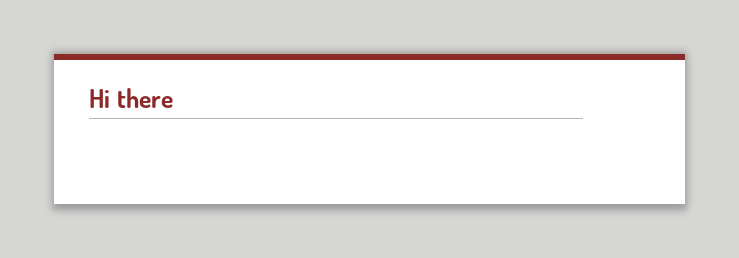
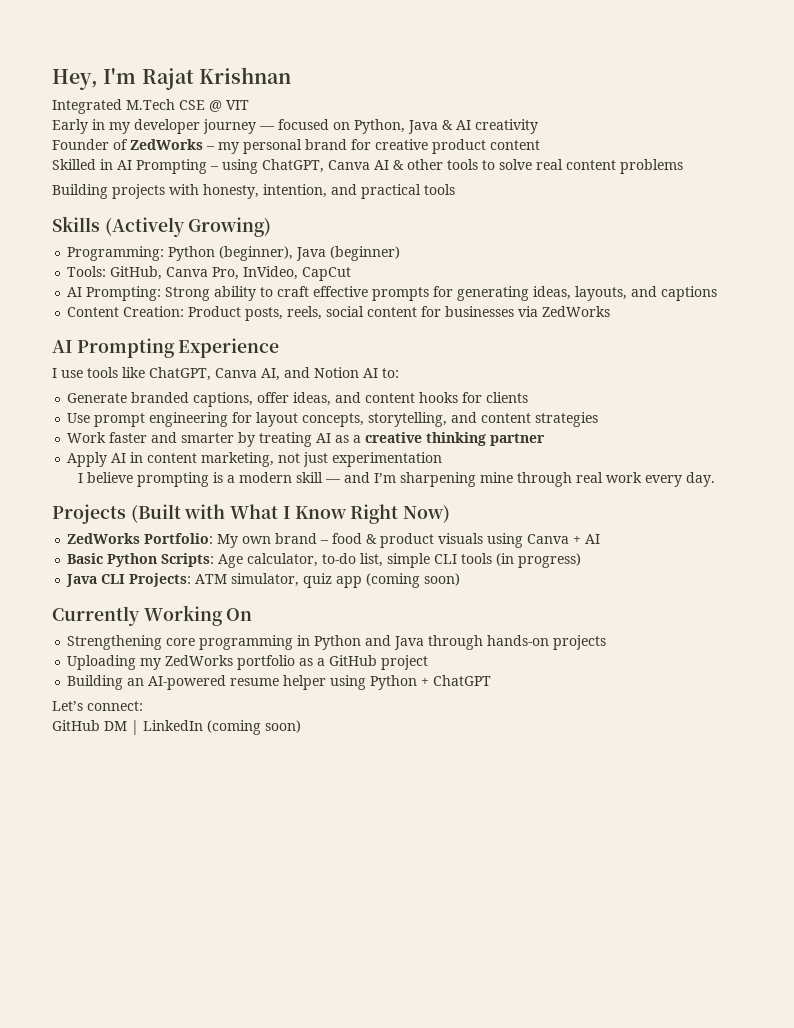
- Hi there
+ Hey, I'm Rajat Krishnan
+ Integrated M.Tech CSE @ VIT
+ Early in my developer journey — focused on Python, Java & AI creativity
+ Founder of ZedWorks – my personal brand for creative product content
+ Skilled in AI Prompting – using ChatGPT, Canva AI & other tools to solve real content problems
+ Building projects with honesty, intention, and practical tools
+ Skills (Actively Growing)
+ Programming: Python (beginner), Java (beginner)
+ Tools: GitHub, Canva Pro, InVideo, CapCut
+ AI Prompting: Strong ability to craft effective prompts for generating ideas, layouts, and captions
+ Content Creation: Product posts, reels, social content for businesses via ZedWorks
+ AI Prompting Experience
+ I use tools like ChatGPT, Canva AI, and Notion AI to:
+ Generate branded captions, offer ideas, and content hooks for clients
+ Use prompt engineering for layout concepts, storytelling, and content strategies
+ Work faster and smarter by treating AI as a creative thinking partner
+ Apply AI in content marketing, not just experimentation
+ I believe prompting is a modern skill — and I’m sharpening mine through real work every day.
+ Projects (Built with What I Know Right Now)
+ ZedWorks Portfolio: My own brand – food & product visuals using Canva + AI
+ Basic Python Scripts: Age calculator, to-do list, simple CLI tools (in progress)
+ Java CLI Projects: ATM simulator, quiz app (coming soon)
+ Currently Working On
+ Strengthening core programming in Python and Java through hands-on projects
+ Uploading my ZedWorks portfolio as a GitHub project
+ Building an AI-powered resume helper using Python + ChatGPT
+ Let’s connect:
+ GitHub DM | LinkedIn (coming soon)

